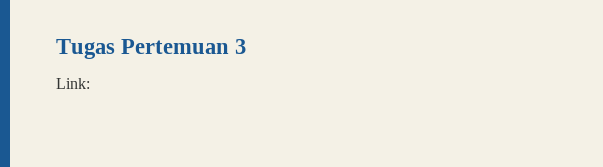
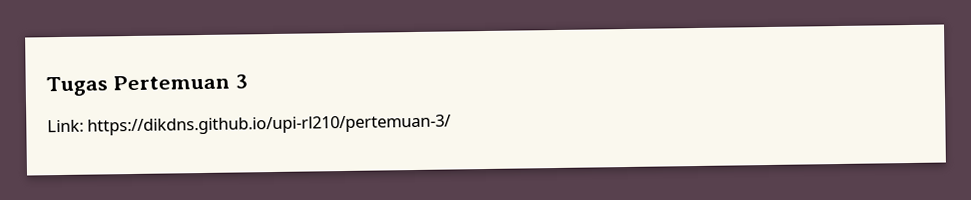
- Link:
+ Link: https://dikdns.github.io/upi-rl210/pertemuan-3/

